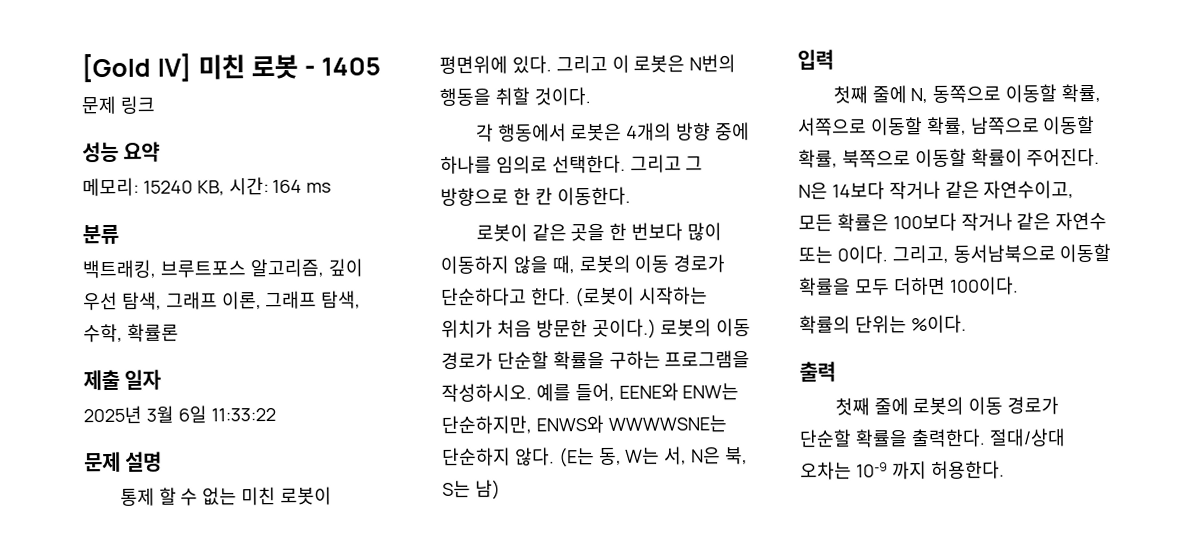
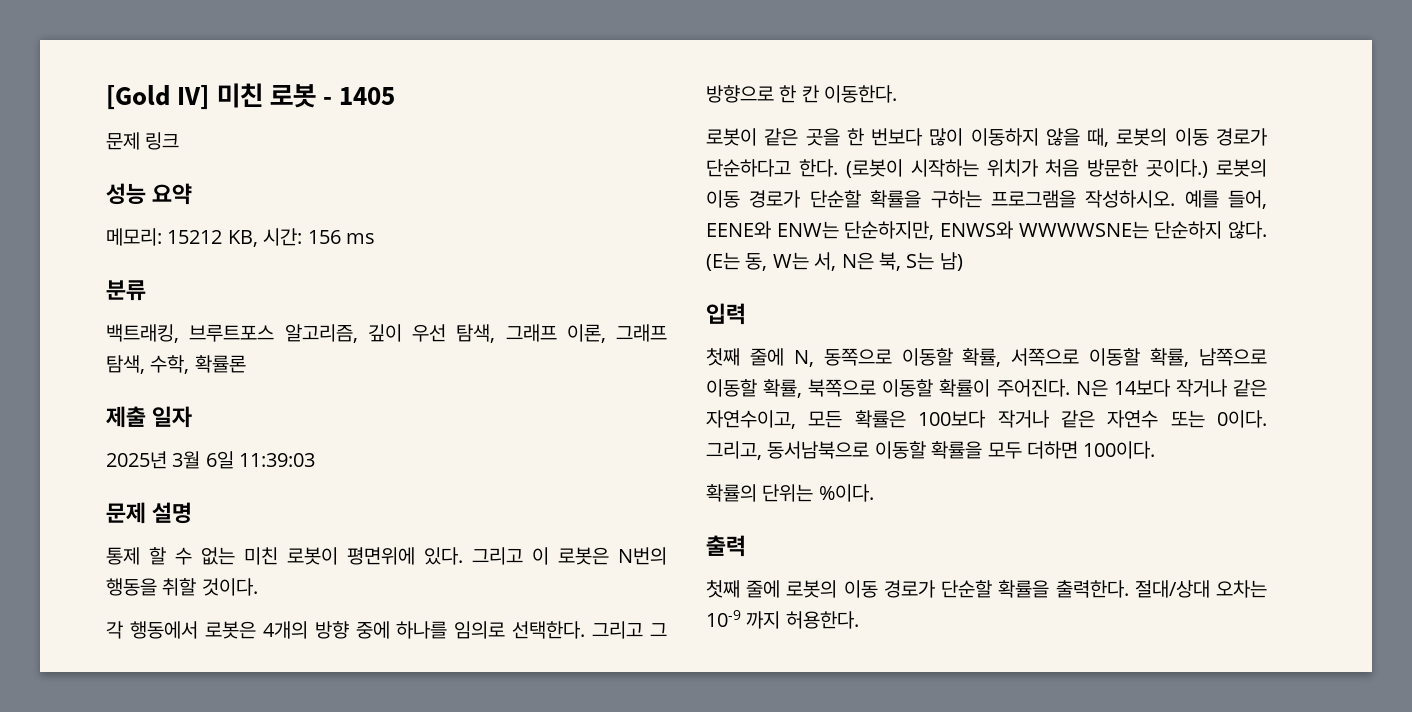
- 메모리: 15240 KB, 시간: 164 ms
+ 메모리: 15212 KB, 시간: 156 ms
- 2025년 3월 6일 11:33:22
+ 2025년 3월 6일 11:39:03

